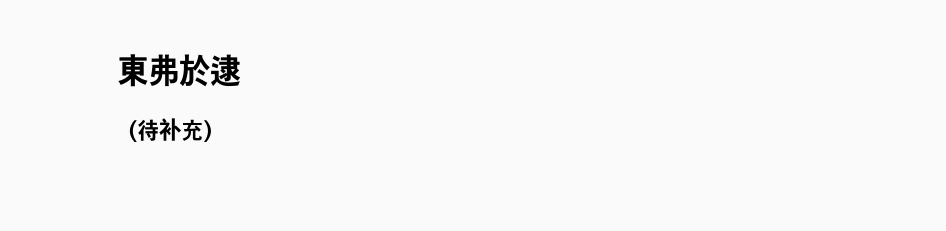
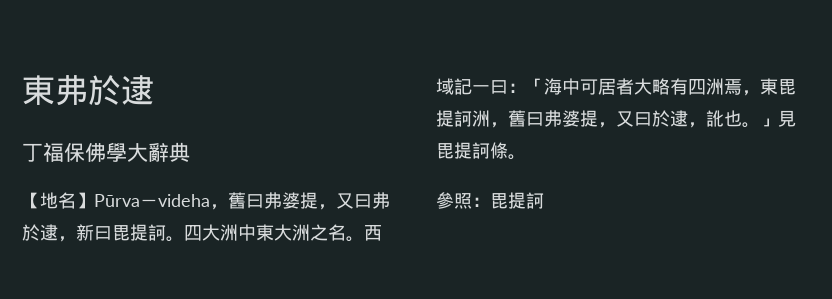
- （待补充）
+ 丁福保佛學大辭典
+ 【地名】Pūrva－videha，舊曰弗婆提，又曰弗於逮，新曰毘提訶。四大洲中東大洲之名。西域記一曰：「海中可居者大略有四洲焉，東毘提訶洲，舊曰弗婆提，又曰於逮，訛也。」見毘提訶條。
+ 參照：毘提訶

